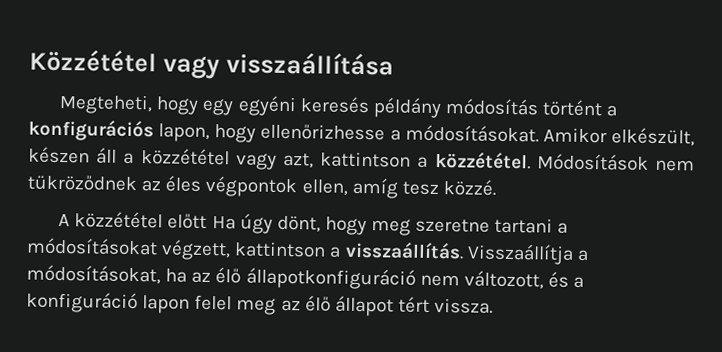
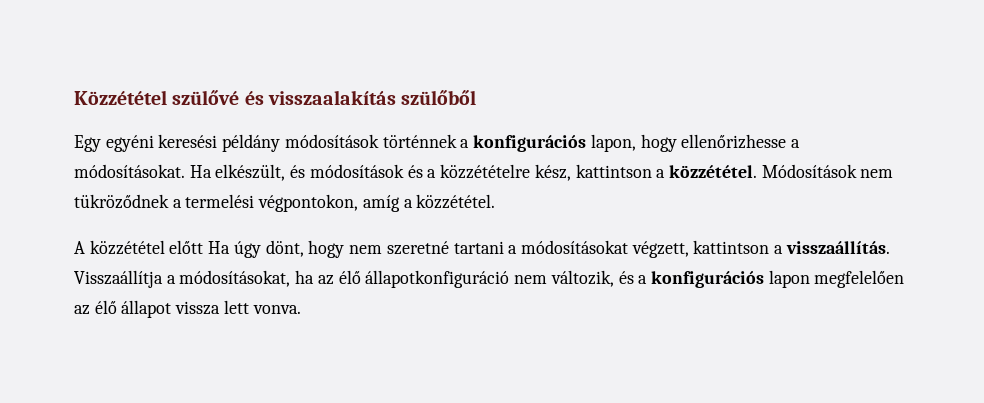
- Közzététel vagy visszaállítása
- Megteheti, hogy egy egyéni keresés példány módosítás történt a konfigurációs lapon, hogy ellenőrizhesse a módosításokat.
+ Közzététel szülővé és visszaalakítás szülőből
+ Egy egyéni keresési példány módosítások történnek a konfigurációs lapon, hogy ellenőrizhesse a módosításokat.
- Amikor elkészült, készen áll a közzététel vagy azt, kattintson a közzététel.
+ Ha elkészült, és módosítások és a közzétételre kész, kattintson a közzététel.
- Módosítások nem tükröződnek az éles végpontok ellen, amíg tesz közzé.
+ Módosítások nem tükröződnek a termelési végpontokon, amíg a közzététel.
- A közzététel előtt Ha úgy dönt, hogy meg szeretne tartani a módosításokat végzett, kattintson a visszaállítás.
+ A közzététel előtt Ha úgy dönt, hogy nem szeretné tartani a módosításokat végzett, kattintson a visszaállítás.
- Visszaállítja a módosításokat, ha az élő állapotkonfiguráció nem változott, és a konfiguráció lapon felel meg az élő állapot tért vissza.
+ Visszaállítja a módosításokat, ha az élő állapotkonfiguráció nem változik, és a konfigurációs lapon megfelelően az élő állapot vissza lett vonva.

